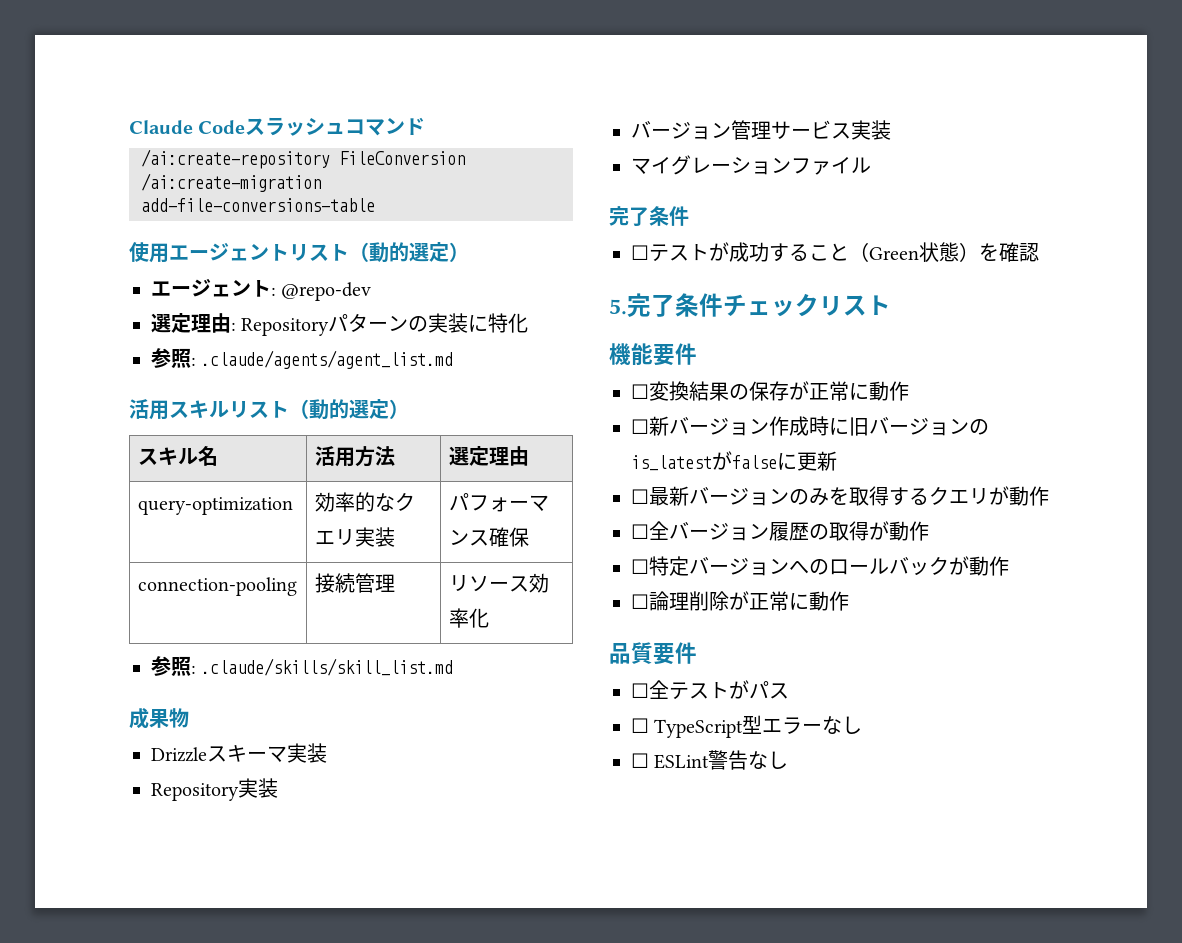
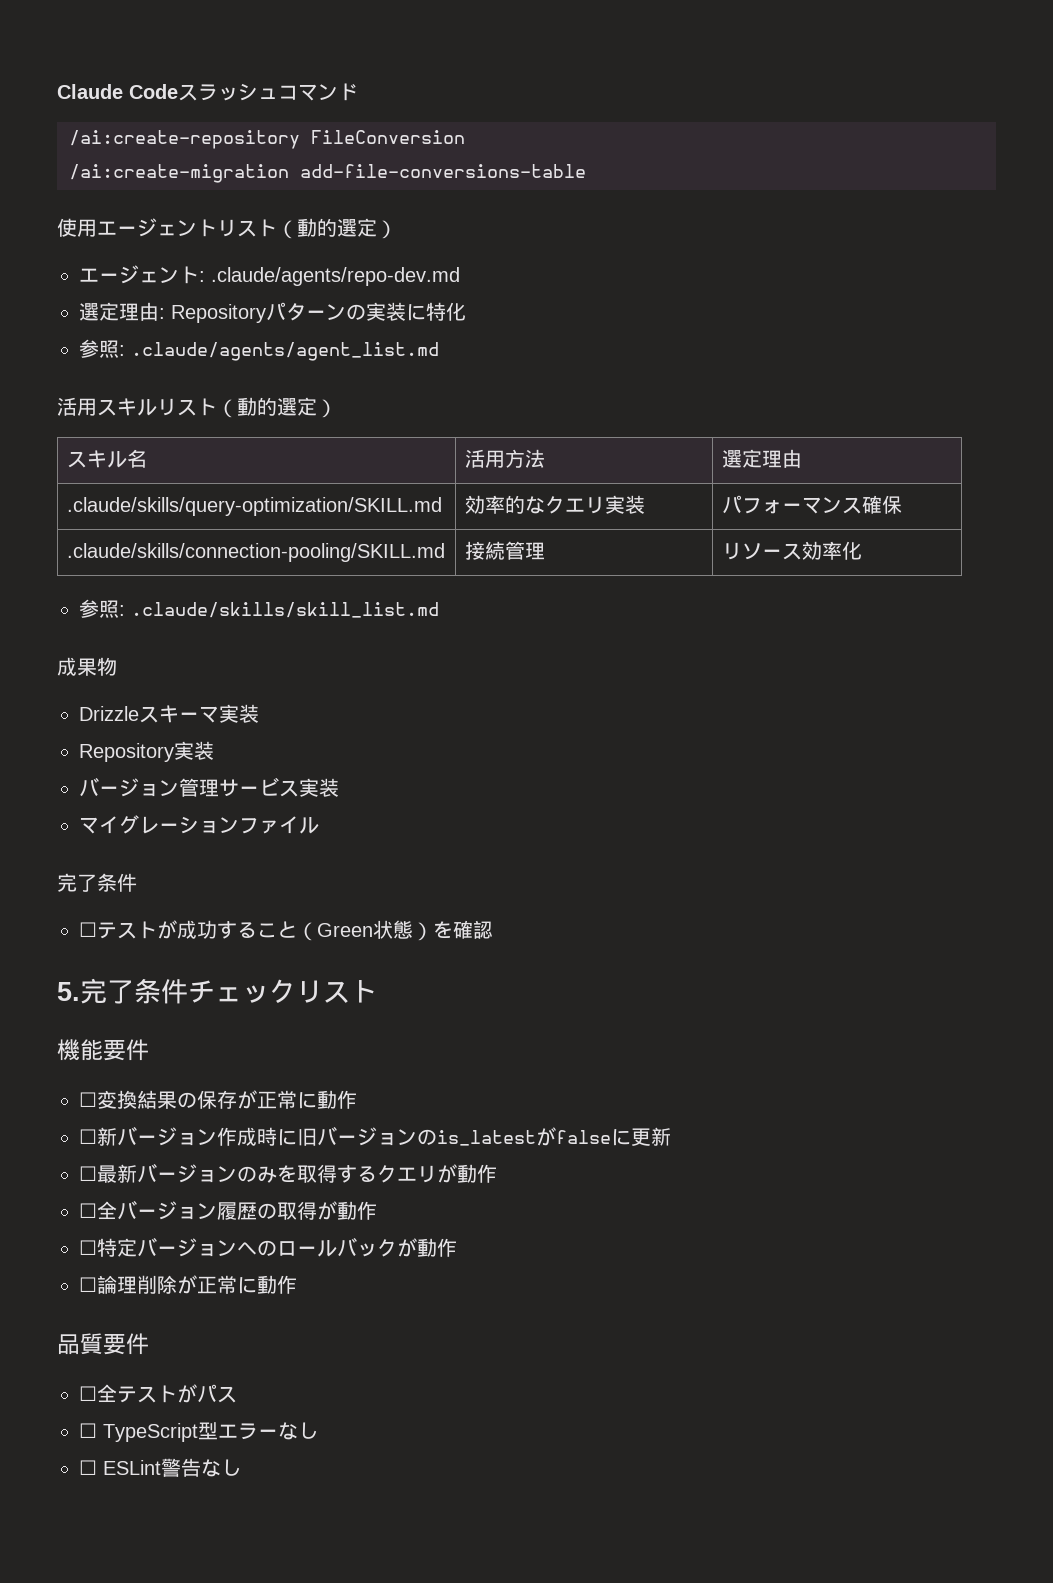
- エージェント: @repo-dev
+ エージェント: .claude/agents/repo-dev.md
- query-optimization | 効率的なクエリ実装 | パフォーマンス確保
+ .claude/skills/query-optimization/SKILL.md | 効率的なクエリ実装 | パフォーマンス確保
- connection-pooling | 接続管理 | リソース効率化
+ .claude/skills/connection-pooling/SKILL.md | 接続管理 | リソース効率化

